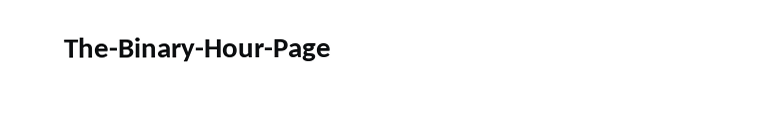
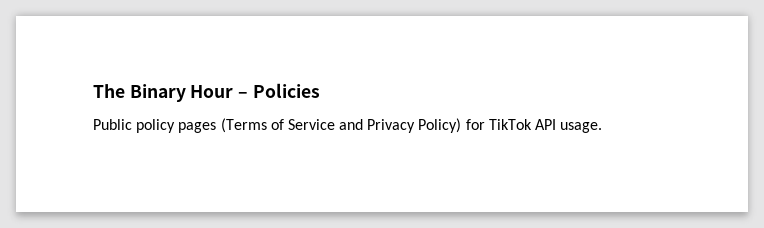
- The-Binary-Hour-Page
+ The Binary Hour – Policies
+ Public policy pages (Terms of Service and Privacy Policy) for TikTok API usage.

